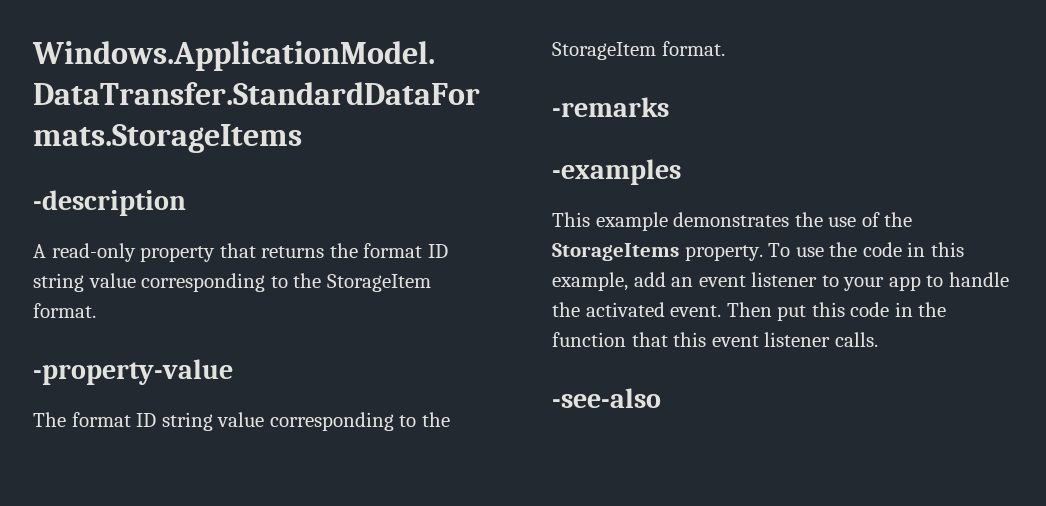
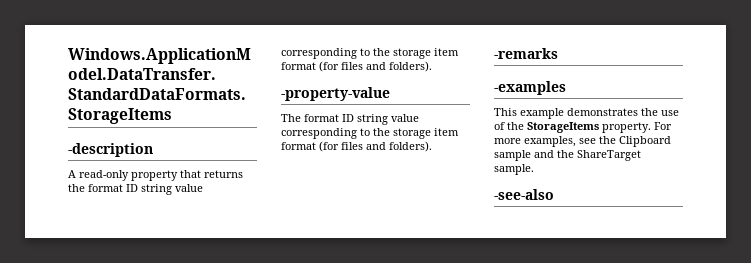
- A read-only property that returns the format ID string value corresponding to the StorageItem format.
+ A read-only property that returns the format ID string value corresponding to the storage item format (for files and folders).
- The format ID string value corresponding to the StorageItem format.
+ The format ID string value corresponding to the storage item format (for files and folders).
- To use the code in this example, add an event listener to your app to handle the activated event. Then put this code in the function that this event listener calls.
+ For more examples, see the Clipboard sample and the ShareTarget sample.

